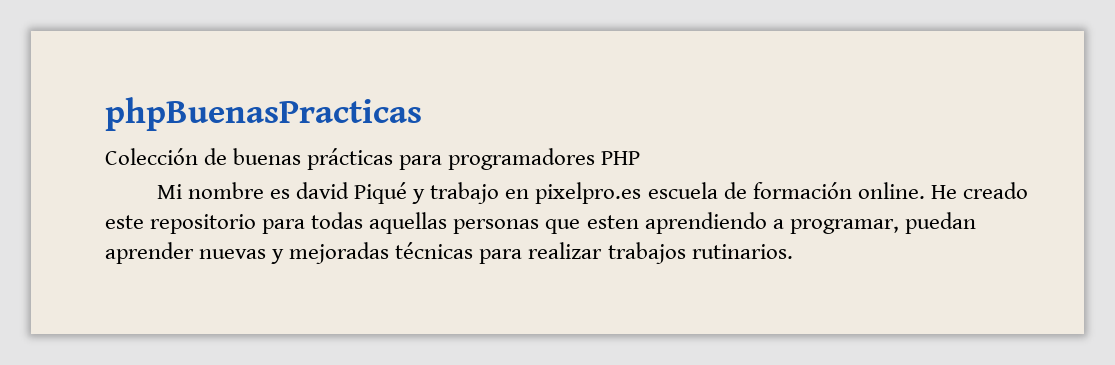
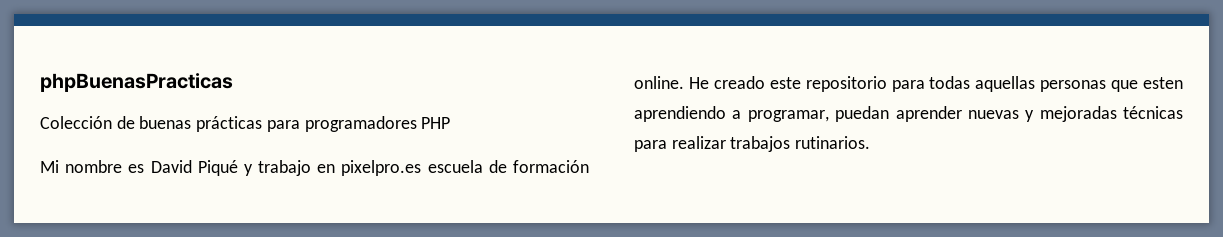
- Mi nombre es david Piqué y trabajo en pixelpro.es escuela de formación online.
+ Mi nombre es David Piqué y trabajo en pixelpro.es escuela de formación online.

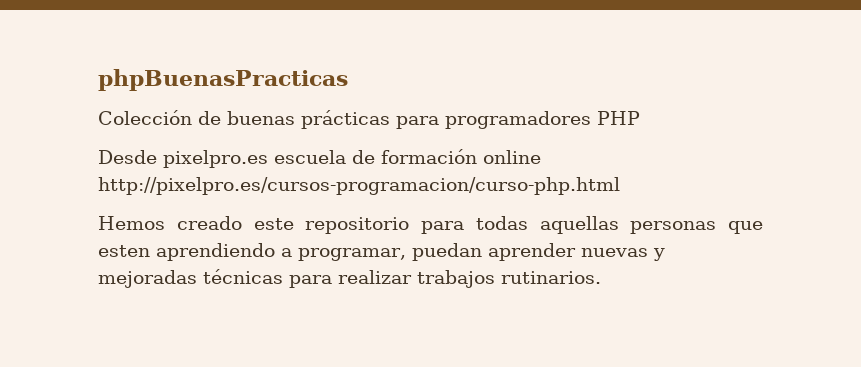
- Mi nombre es David Piqué y trabajo en pixelpro.es escuela de formación online. He creado este repositorio para todas aquellas personas que esten aprendiendo a programar, puedan aprender nuevas y mejoradas técnicas para realizar trabajos rutinarios.
+ Desde pixelpro.es escuela de formación online http://pixelpro.es/cursos-programacion/curso-php.html
+ Hemos creado este repositorio para todas aquellas personas que esten aprendiendo a programar, puedan aprender nuevas y mejoradas técnicas para realizar trabajos rutinarios.

